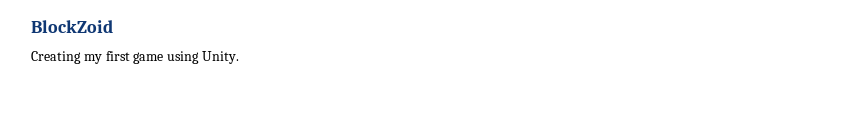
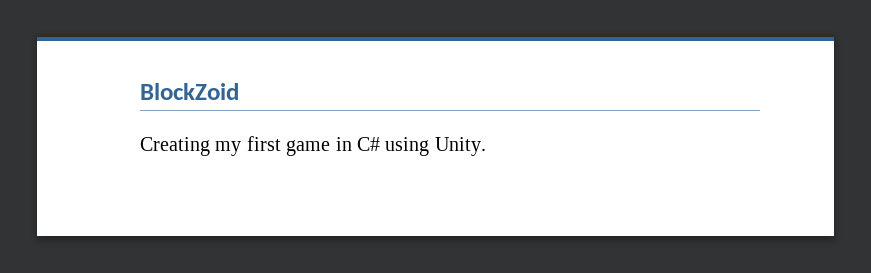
- Creating my first game using Unity.
+ Creating my first game in C# using Unity.

